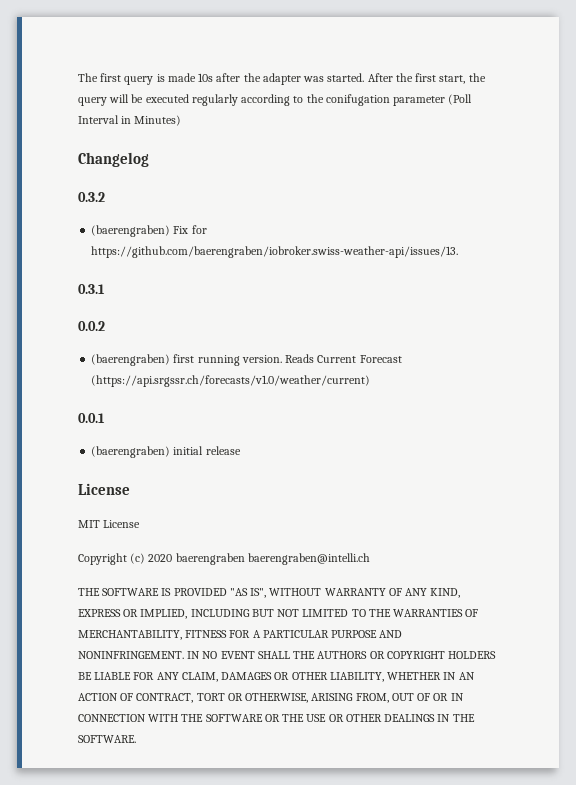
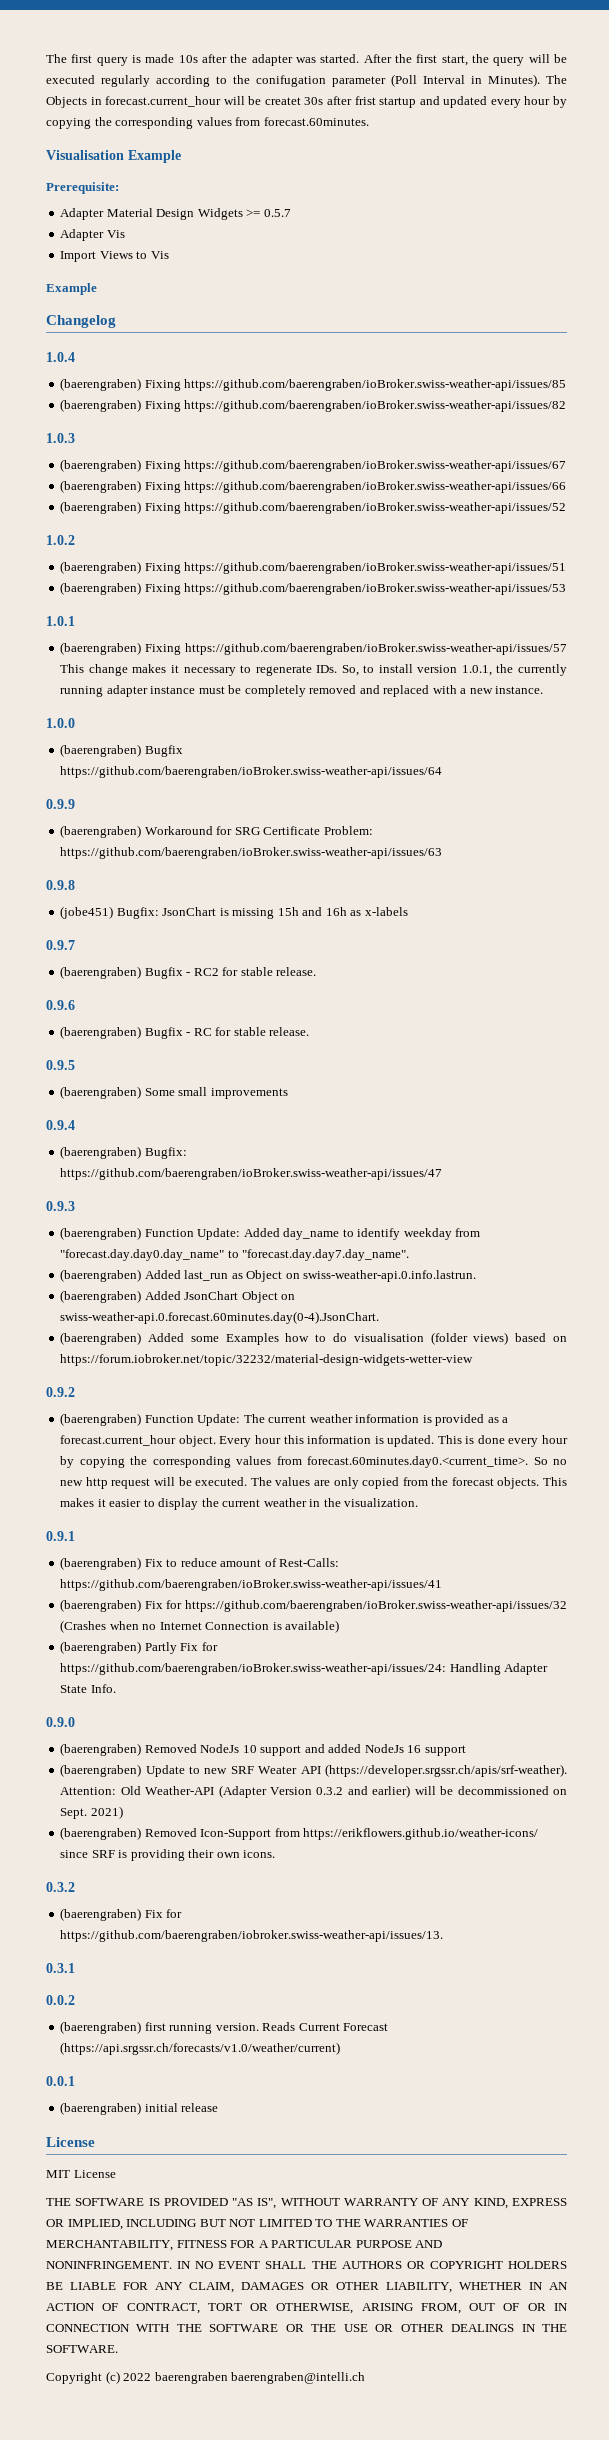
- After the first start, the query will be executed regularly according to the conifugation parameter (Poll Interval in Minutes)
+ After the first start, the query will be executed regularly according to the conifugation parameter (Poll Interval in Minutes). The Objects in forecast.current_hour will be createt 30s after frist startup and updated every hour by copying the corresponding values from forecast.60minutes.
+ Visualisation Example
+ Prerequisite:
+ Adapter Material Design Widgets >= 0.5.7
+ Adapter Vis
+ Import Views to Vis
+ Example
  Changelog
+ 1.0.4
+ (baerengraben) Fixing https://github.com/baerengraben/ioBroker.swiss-weather-api/issues/85
+ (baerengraben) Fixing https://github.com/baerengraben/ioBroker.swiss-weather-api/issues/82
+ 1.0.3
+ (baerengraben) Fixing https://github.com/baerengraben/ioBroker.swiss-weather-api/issues/67
+ (baerengraben) Fixing https://github.com/baerengraben/ioBroker.swiss-weather-api/issues/66
+ (baerengraben) Fixing https://github.com/baerengraben/ioBroker.swiss-weather-api/issues/52
+ 1.0.2
+ (baerengraben) Fixing https://github.com/baerengraben/ioBroker.swiss-weather-api/issues/51
+ (baerengraben) Fixing https://github.com/baerengraben/ioBroker.swiss-weather-api/issues/53
+ 1.0.1
+ (baerengraben) Fixing https://github.com/baerengraben/ioBroker.swiss-weather-api/issues/57 This change makes it necessary to regenerate IDs. So, to install version 1.0.1, the currently running adapter instance must be completely removed and replaced with a new instance.
+ 1.0.0
+ (baerengraben) Bugfix https://github.com/baerengraben/ioBroker.swiss-weather-api/issues/64
+ 0.9.9
+ (baerengraben) Workaround for SRG Certificate Problem: https://github.com/baerengraben/ioBroker.swiss-weather-api/issues/63
+ 0.9.8
+ (jobe451) Bugfix: JsonChart is missing 15h and 16h as x-labels
+ 0.9.7
+ (baerengraben) Bugfix - RC2 for stable release.
+ 0.9.6
+ (baerengraben) Bugfix - RC for stable release.
+ 0.9.5
+ (baerengraben) Some small improvements
+ 0.9.4
+ (baerengraben) Bugfix: https://github.com/baerengraben/ioBroker.swiss-weather-api/issues/47
+ 0.9.3
+ (baerengraben) Function Update: Added day_name to identify weekday from "forecast.day.day0.day_name" to "forecast.day.day7.day_name".
+ (baerengraben) Added last_run as Object on swiss-weather-api.0.info.lastrun.
+ (baerengraben) Added JsonChart Object on swiss-weather-api.0.forecast.60minutes.day(0-4).JsonChart.
+ (baerengraben) Added some Examples how to do visualisation (folder views) based on https://forum.iobroker.net/topic/32232/material-design-widgets-wetter-view
+ 0.9.2
+ (baerengraben) Function Update: The current weather information is provided as a forecast.current_hour object. Every hour this information is updated. This is done every hour by copying the corresponding values from forecast.60minutes.day0.<current_time>. So no new http request will be executed. The values are only copied from the forecast objects. This makes it easier to display the current weather in the visualization.
+ 0.9.1
+ (baerengraben) Fix to reduce amount of Rest-Calls: https://github.com/baerengraben/ioBroker.swiss-weather-api/issues/41
+ (baerengraben) Fix for https://github.com/baerengraben/ioBroker.swiss-weather-api/issues/32 (Crashes when no Internet Connection is available)
+ (baerengraben) Partly Fix for https://github.com/baerengraben/ioBroker.swiss-weather-api/issues/24: Handling Adapter State Info.
+ 0.9.0
+ (baerengraben) Removed NodeJs 10 support and added NodeJs 16 support
+ (baerengraben) Update to new SRF Weater API (https://developer.srgssr.ch/apis/srf-weather). Attention: Old Weather-API (Adapter Version 0.3.2 and earlier) will be decommissioned on Sept. 2021)
+ (baerengraben) Removed Icon-Support from https://erikflowers.github.io/weather-icons/ since SRF is providing their own icons.
- Copyright (c) 2020 baerengraben baerengraben@intelli.ch
+ Copyright (c) 2022 baerengraben baerengraben@intelli.ch

